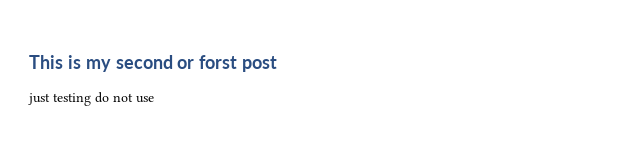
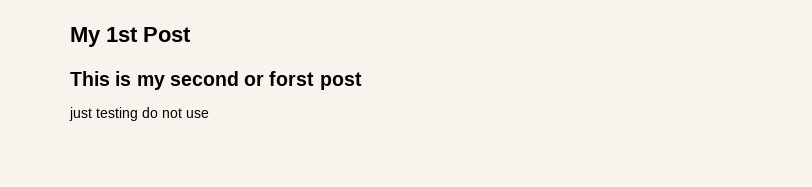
+ My 1st Post

